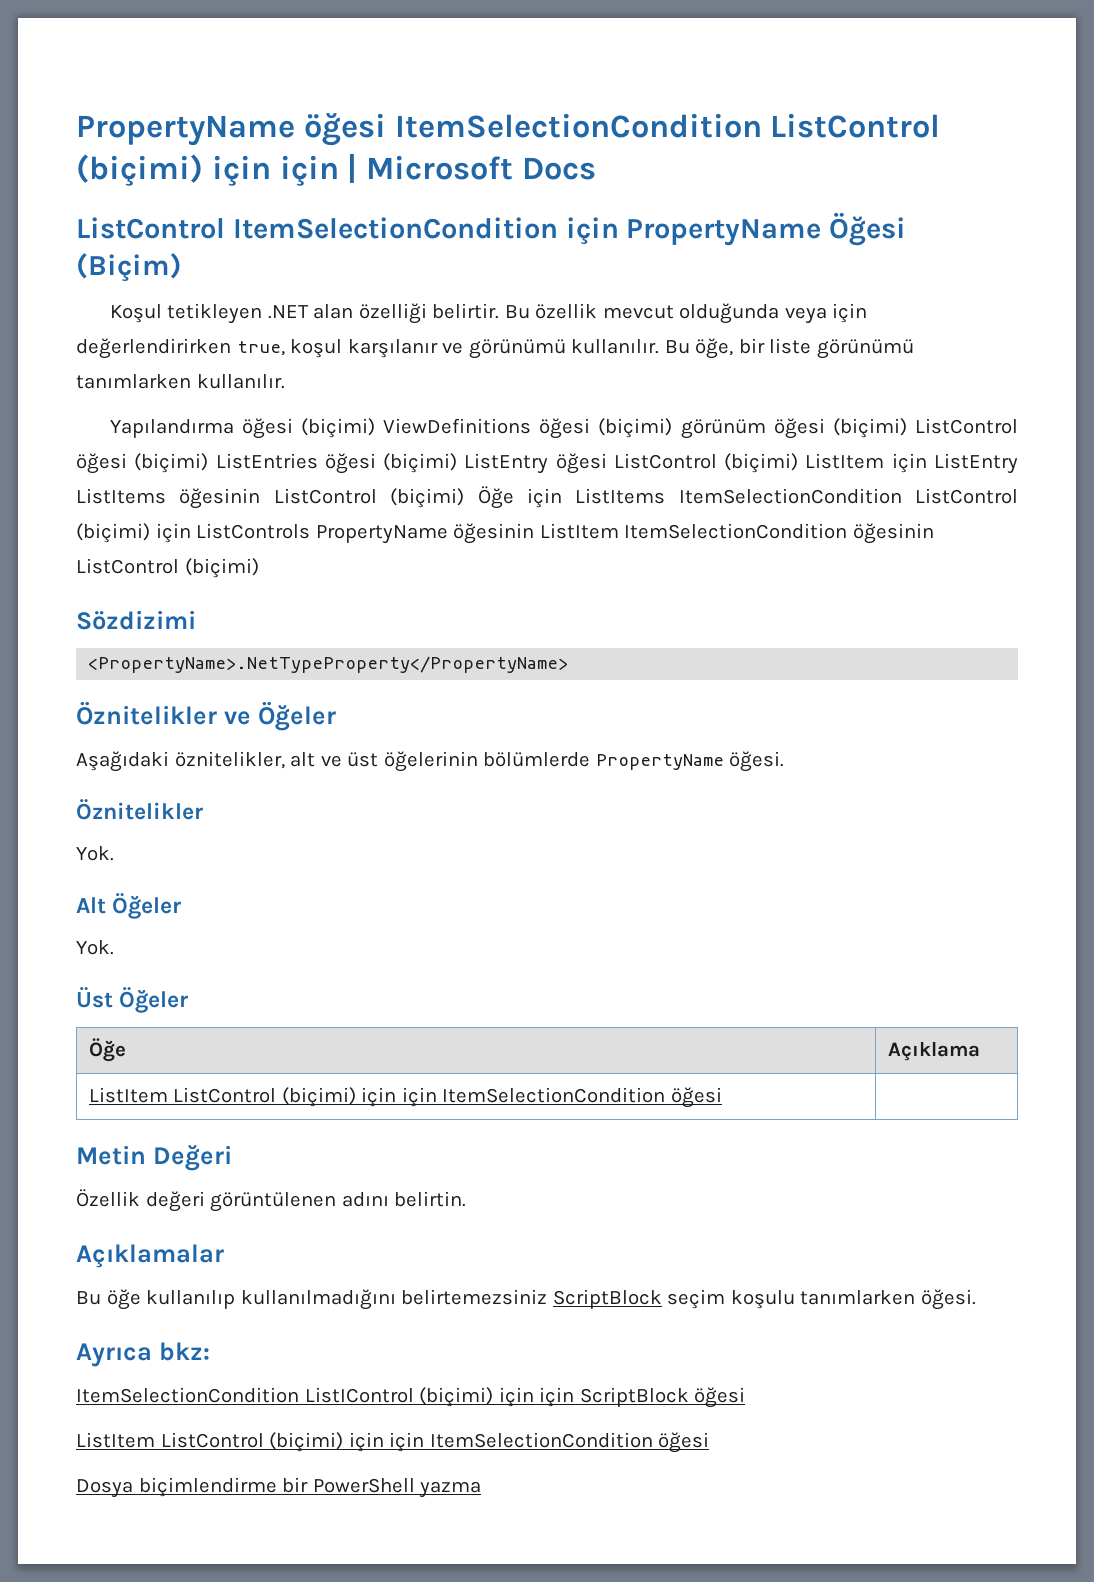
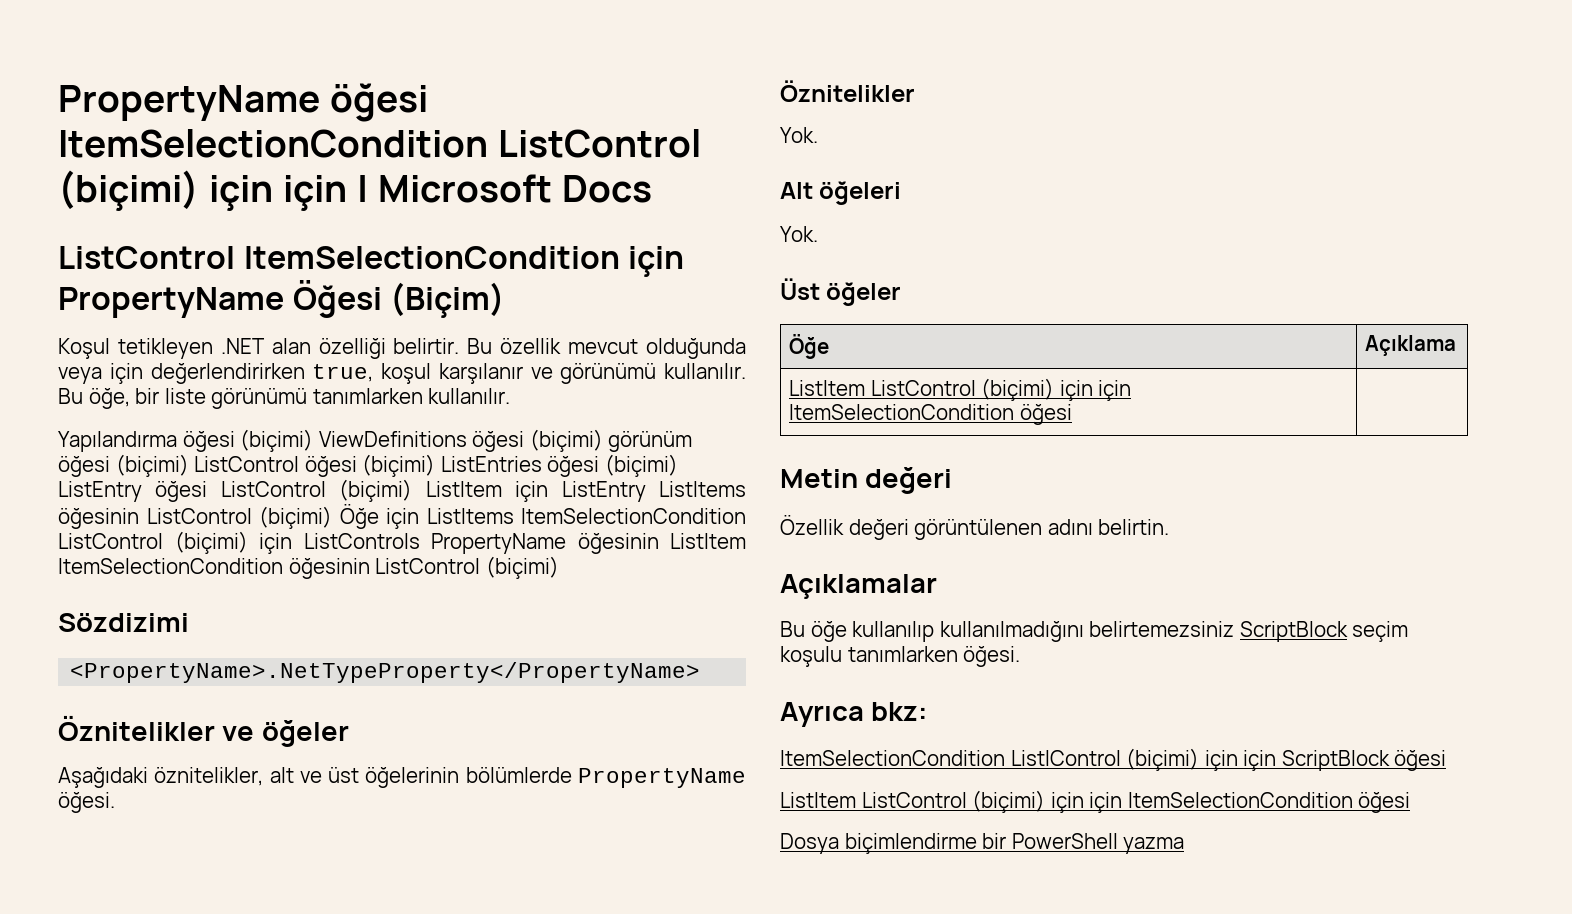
- Öznitelikler ve Öğeler
+ Öznitelikler ve öğeler
- Alt Öğeler
+ Alt öğeleri
- Üst Öğeler
+ Üst öğeler
- Metin Değeri
+ Metin değeri

